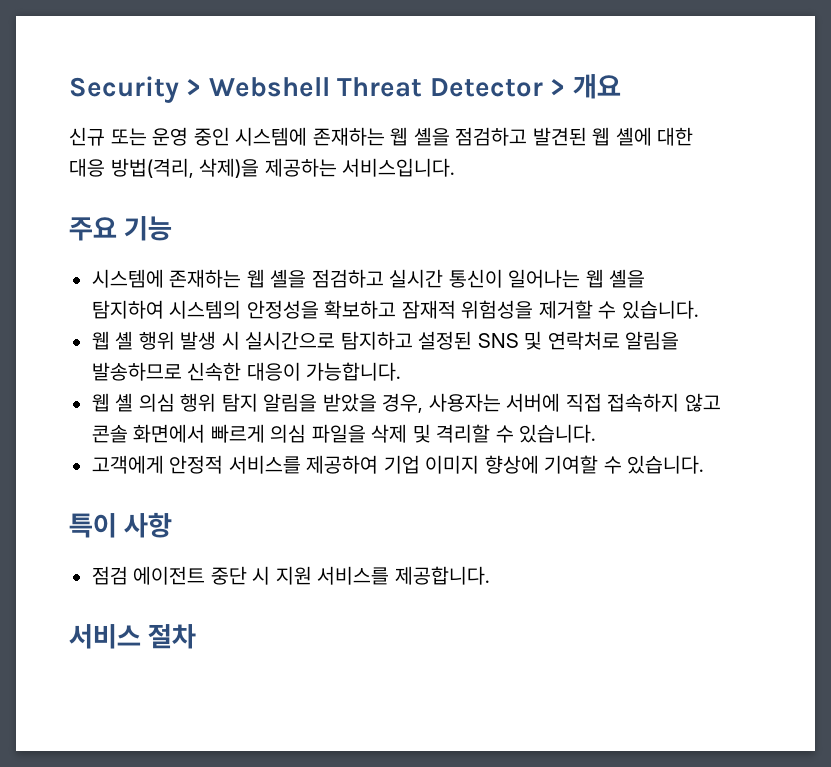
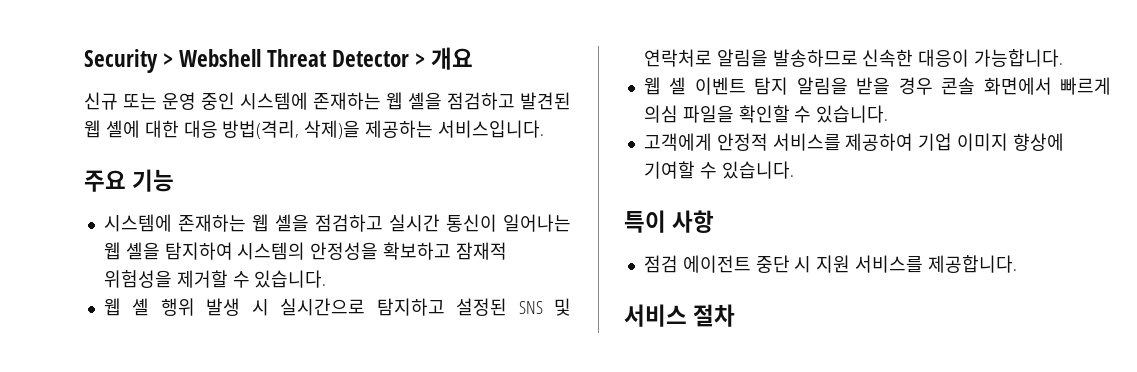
- 웹 셸 의심 행위 탐지 알림을 받았을 경우, 사용자는 서버에 직접 접속하지 않고 콘솔 화면에서 빠르게 의심 파일을 삭제 및 격리할 수 있습니다.
+ 웹 셀 이벤트 탐지 알림을 받을 경우 콘솔 화면에서 빠르게 의심 파일을 확인할 수 있습니다.

